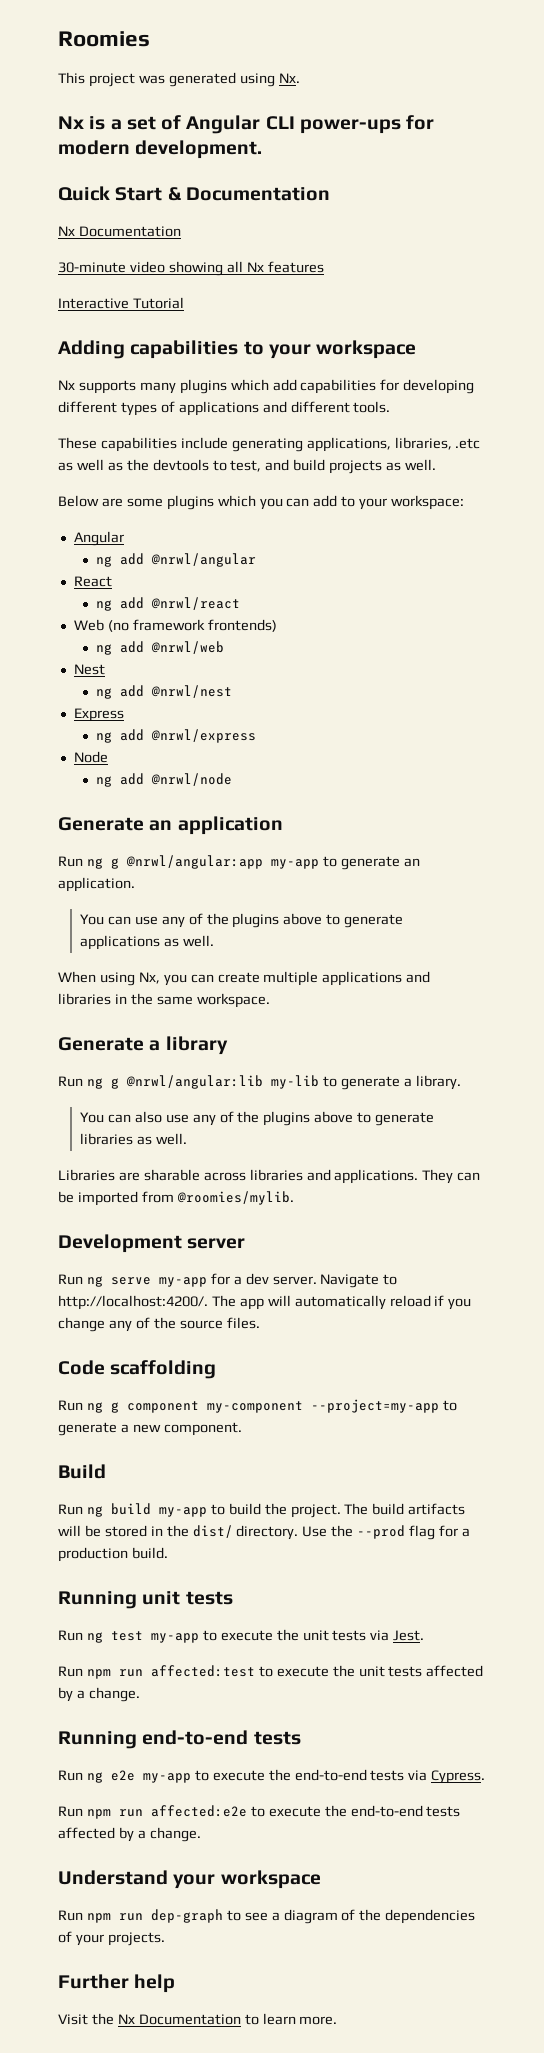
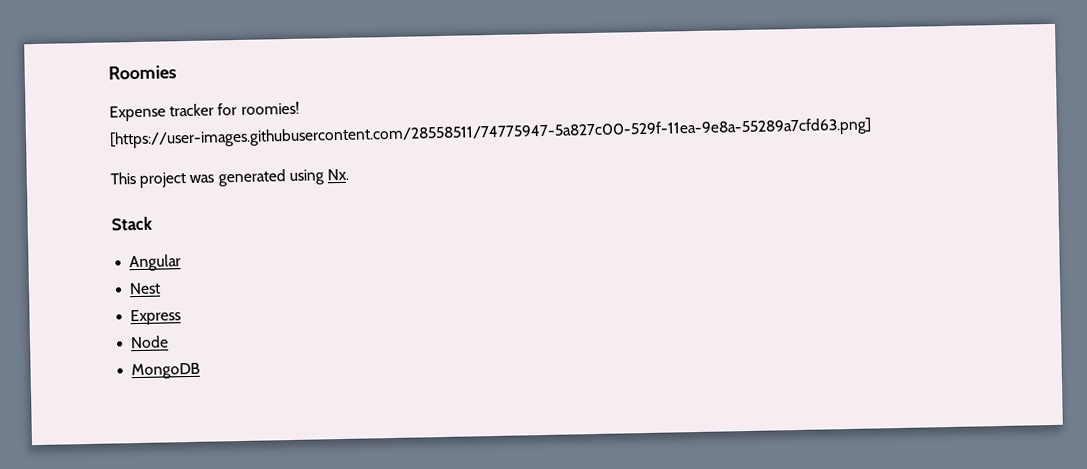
+ Expense tracker for roomies! [https://user-images.githubusercontent.com/28558511/74775947-5a827c00-529f-11ea-9e8a-55289a7cfd63.png]
- Nx is a set of Angular CLI power-ups for modern development.
- Quick Start & Documentation
- Nx Documentation
- 30-minute video showing all Nx features
- Interactive Tutorial
- Adding capabilities to your workspace
- Nx supports many plugins which add capabilities for developing different types of applications and different tools.
- These capabilities include generating applications, libraries, .etc as well as the devtools to test, and build projects as well.
- Below are some plugins which you can add to your workspace:
+ Stack
  Angular
- ng add @nrwl/angular
- React
- ng add @nrwl/react
- Web (no framework frontends)
- ng add @nrwl/web
  Nest
- ng add @nrwl/nest
  Express
- ng add @nrwl/express
  Node
- ng add @nrwl/node
- Generate an application
- Run ng g @nrwl/angular:app my-app to generate an application.
- You can use any of the plugins above to generate applications as well.
- When using Nx, you can create multiple applications and libraries in the same workspace.
- Generate a library
- Run ng g @nrwl/angular:lib my-lib to generate a library.
- You can also use any of the plugins above to generate libraries as well.
- Libraries are sharable across libraries and applications. They can be imported from @roomies/mylib.
- Development server
- Run ng serve my-app for a dev server. Navigate to http://localhost:4200/. The app will automatically reload if you change any of the source files.
- Code scaffolding
- Run ng g component my-component --project=my-app to generate a new component.
- Build
- Run ng build my-app to build the project. The build artifacts will be stored in the dist/ directory. Use the --prod flag for a production build.
- Running unit tests
- Run ng test my-app to execute the unit tests via Jest.
- Run npm run affected:test to execute the unit tests affected by a change.
- Running end-to-end tests
- Run ng e2e my-app to execute the end-to-end tests via Cypress.
- Run npm run affected:e2e to execute the end-to-end tests affected by a change.
- Understand your workspace
- Run npm run dep-graph to see a diagram of the dependencies of your projects.
- Further help
- Visit the Nx Documentation to learn more.
+ MongoDB

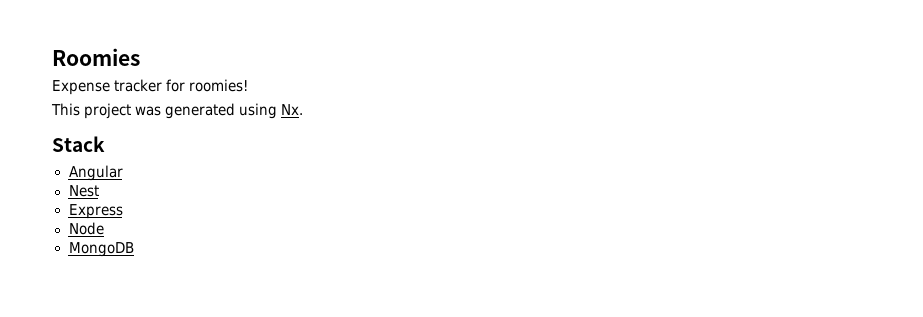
- [https://user-images.githubusercontent.com/28558511/74775947-5a827c00-529f-11ea-9e8a-55289a7cfd63.png]

